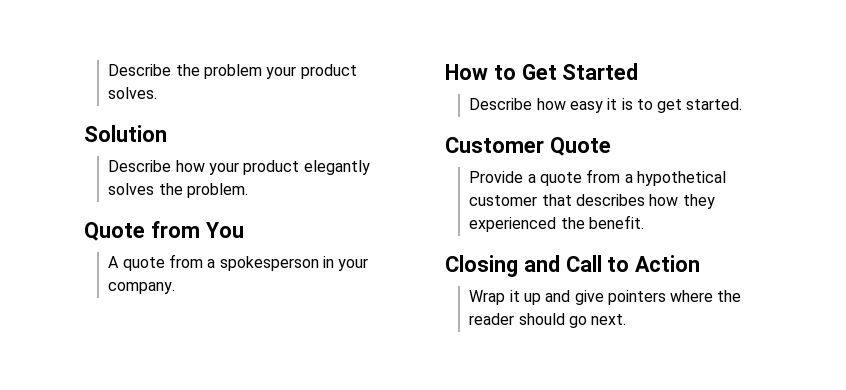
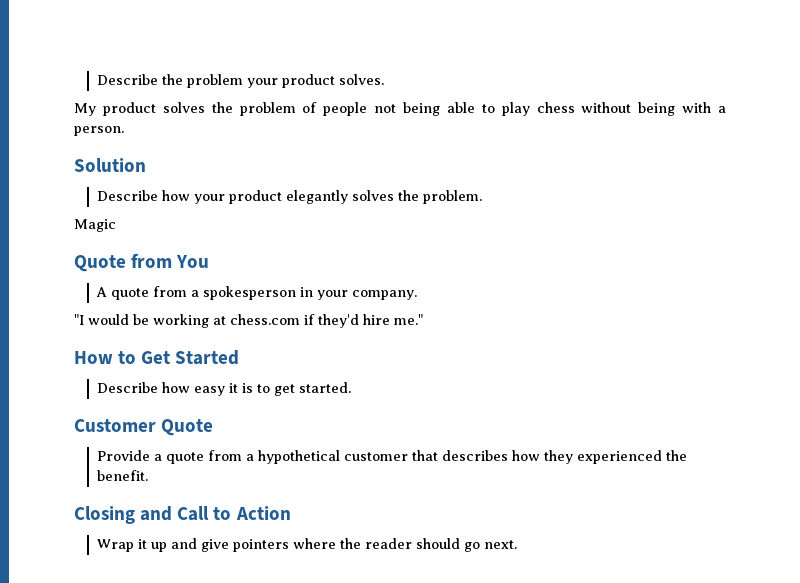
+ My product solves the problem of people not being able to play chess without being with a person.
+ Magic
+ "I would be working at chess.com if they'd hire me."

